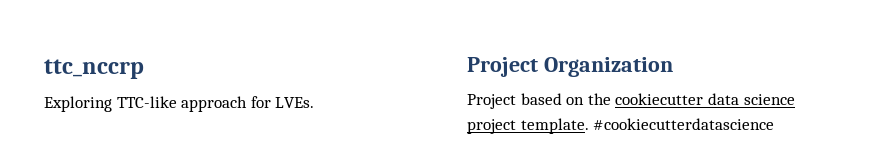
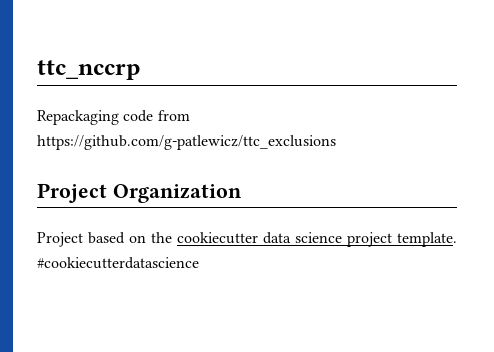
- Exploring TTC-like approach for LVEs.
+ Repackaging code from https://github.com/g-patlewicz/ttc_exclusions

